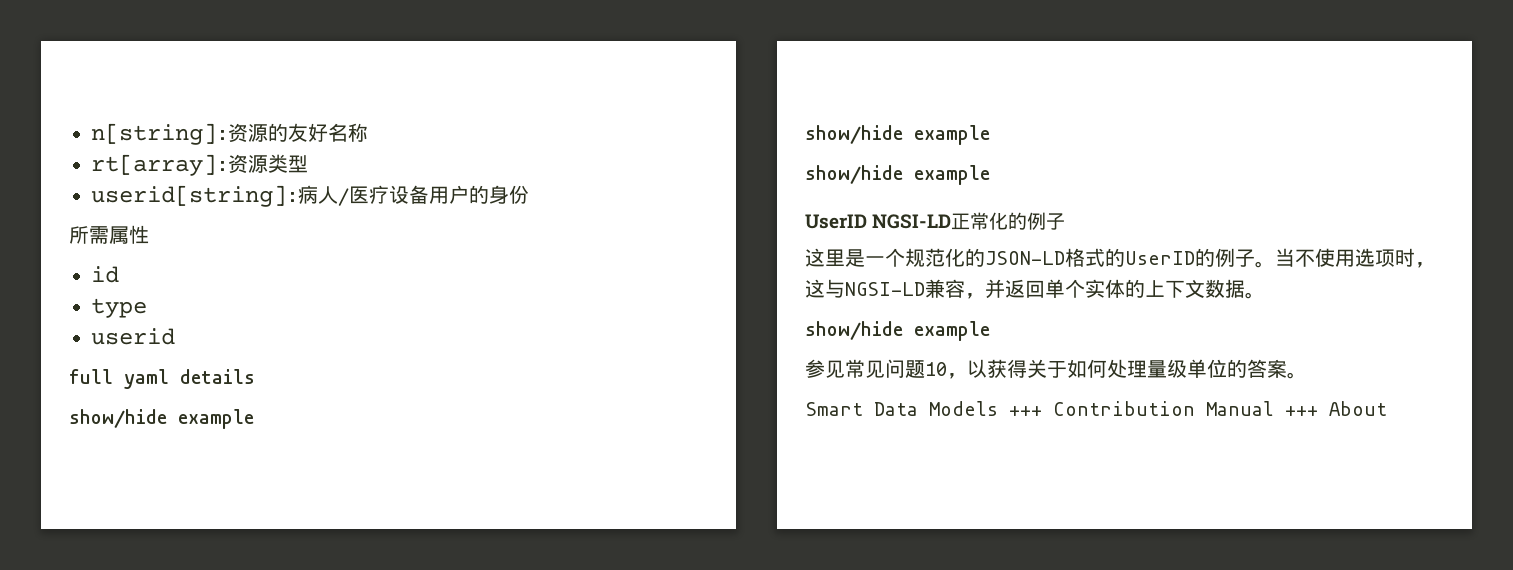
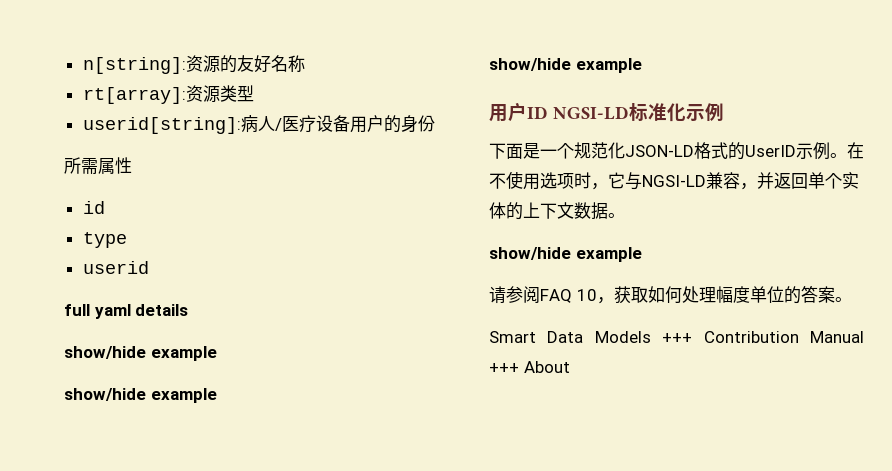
- UserID NGSI-LD正常化的例子
- 这里是一个规范化的JSON-LD格式的UserID的例子。当不使用选项时，这与NGSI-LD兼容，并返回单个实体的上下文数据。
+ 用户ID NGSI-LD标准化示例
+ 下面是一个规范化JSON-LD格式的UserID示例。在不使用选项时，它与NGSI-LD兼容，并返回单个实体的上下文数据。
- 参见常见问题10，以获得关于如何处理量级单位的答案。
+ 请参阅FAQ 10，获取如何处理幅度单位的答案。

